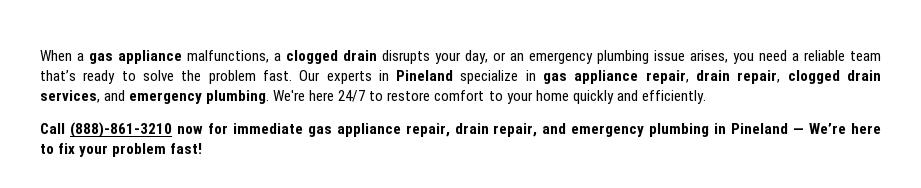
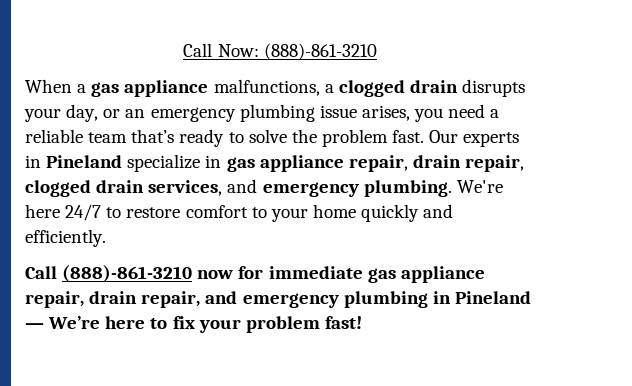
+ Call Now: (888)-861-3210

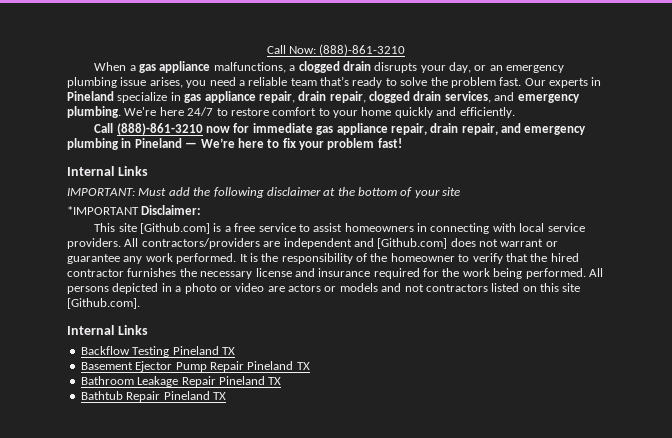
  Call (888)-861-3210 now for immediate gas appliance repair, drain repair, and emergency plumbing in Pineland — We’re here to fix your problem fast!
+ Internal Links
+ IMPORTANT: Must add the following disclaimer at the bottom of your site
+ *IMPORTANT Disclaimer:
+ This site [Github.com] is a free service to assist homeowners in connecting with local service providers. All contractors/providers are independent and [Github.com] does not warrant or guarantee any work performed. It is the responsibility of the homeowner to verify that the hired contractor furnishes the necessary license and insurance required for the work being performed. All persons depicted in a photo or video are actors or models and not contractors listed on this site [Github.com].
+ Internal Links
+ Backflow Testing Pineland TX
+ Basement Ejector Pump Repair Pineland TX
+ Bathroom Leakage Repair Pineland TX
+ Bathtub Repair Pineland TX

